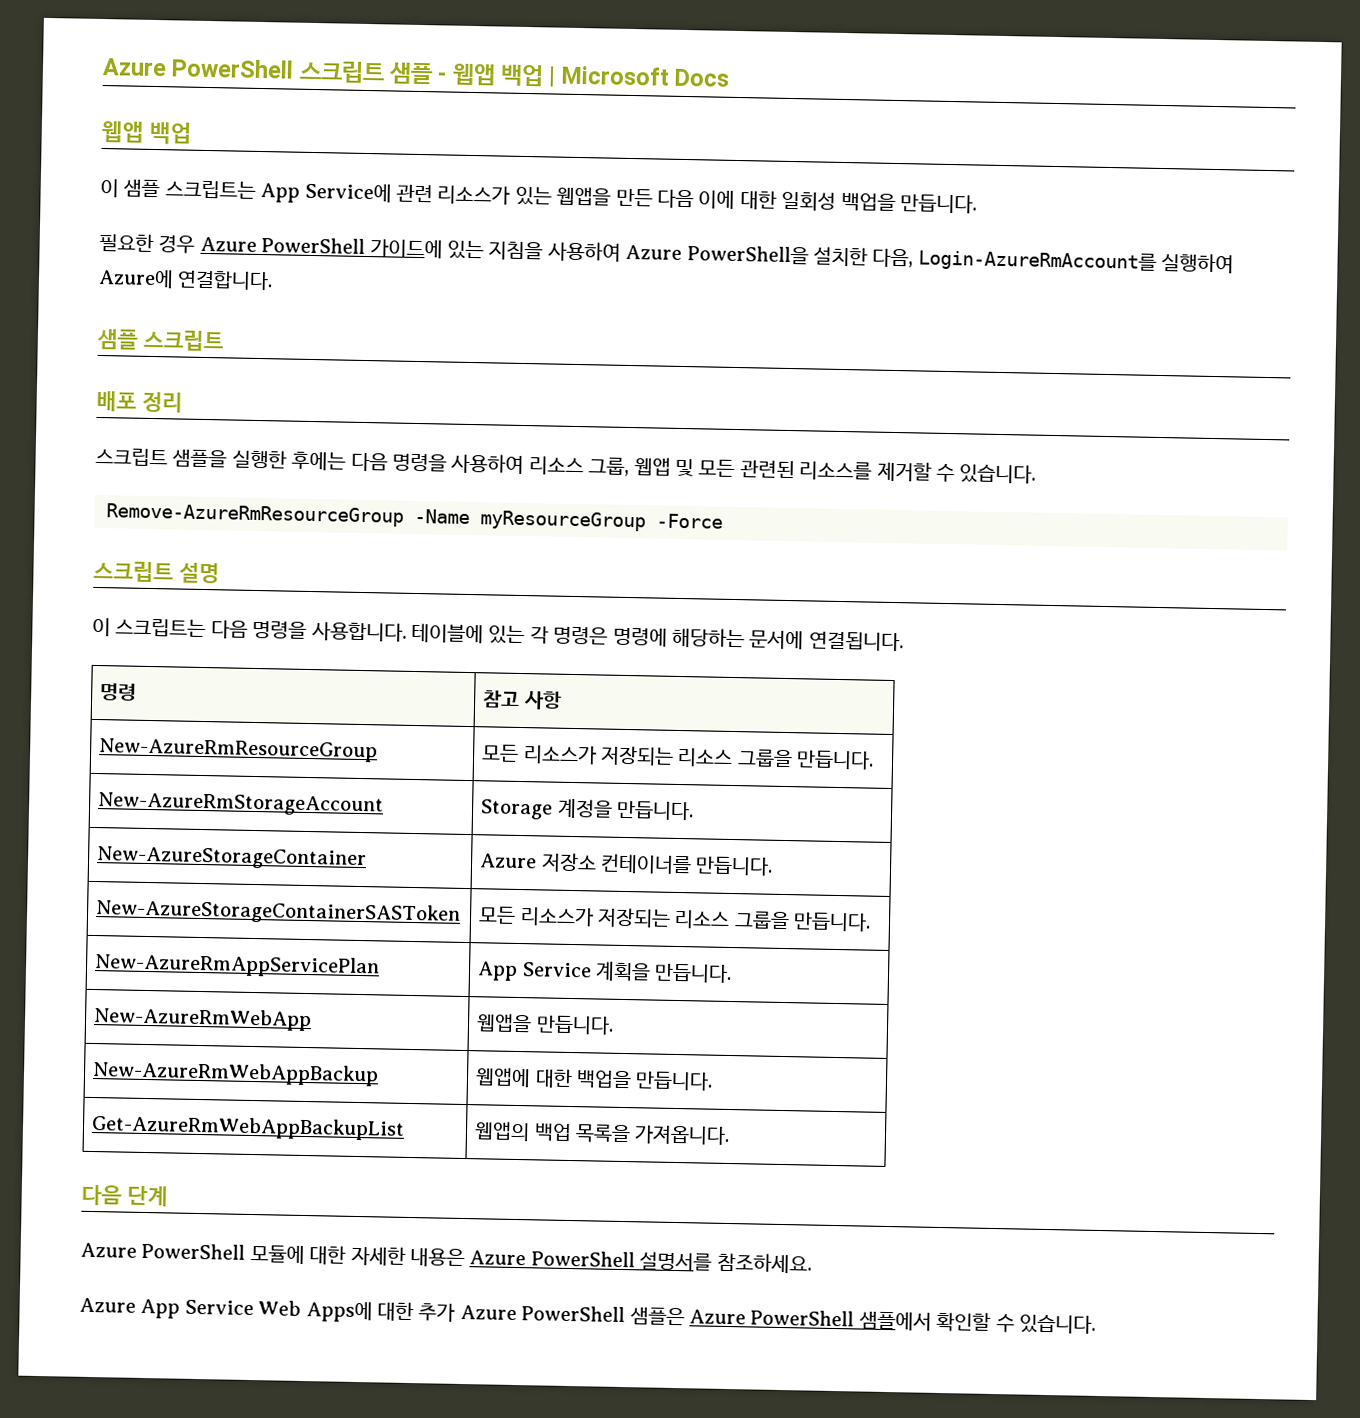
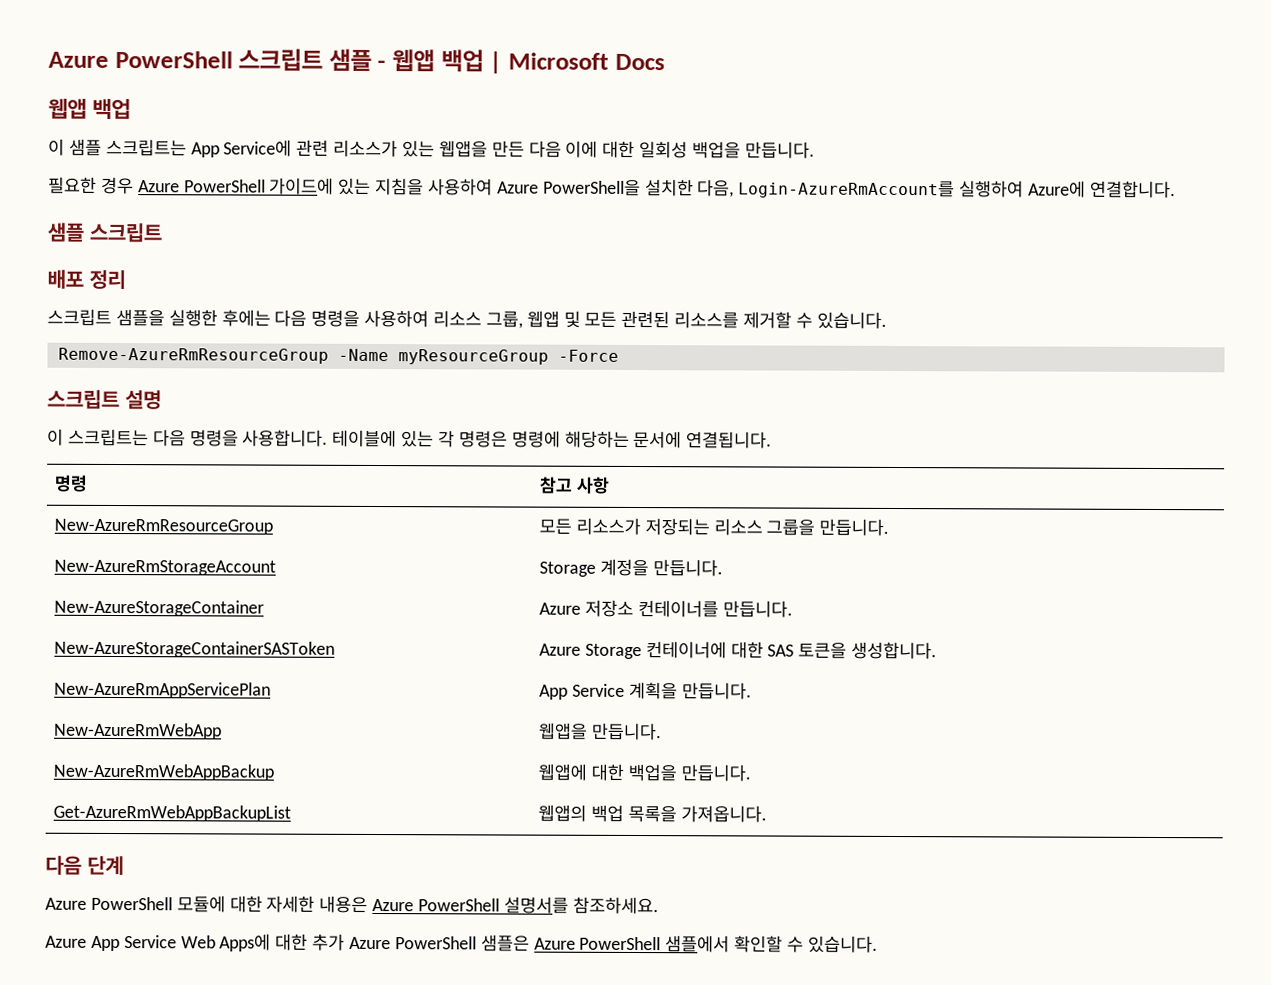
- New-AzureStorageContainerSASToken | 모든 리소스가 저장되는 리소스 그룹을 만듭니다.
+ New-AzureStorageContainerSASToken | Azure Storage 컨테이너에 대한 SAS 토큰을 생성합니다.

